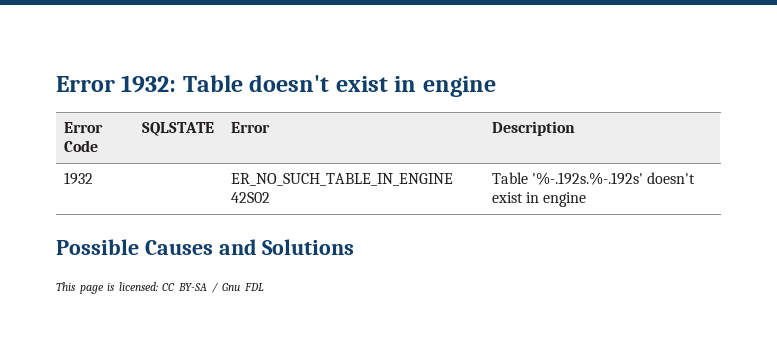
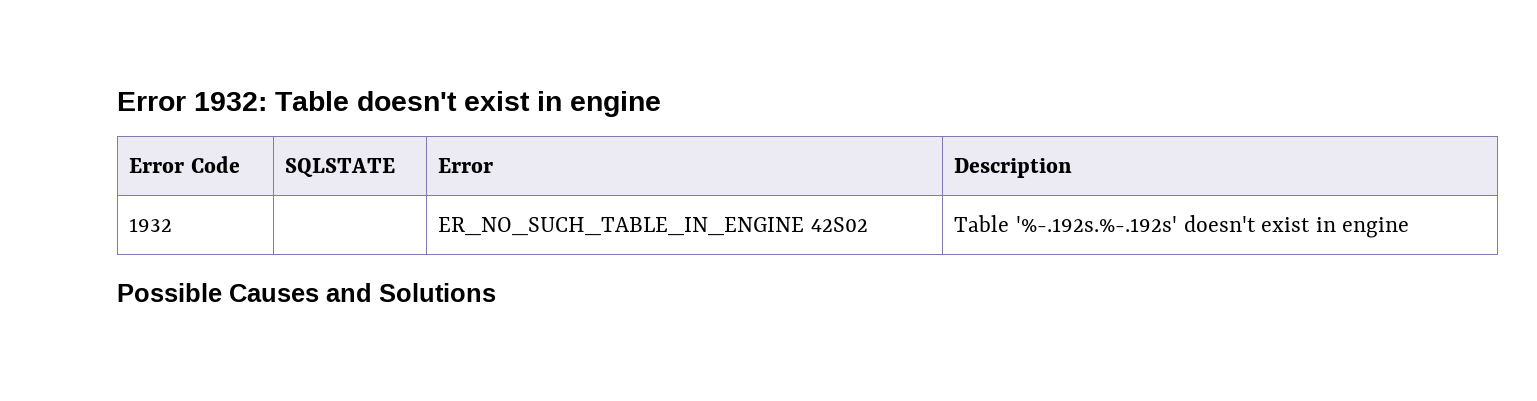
- This page is licensed: CC BY-SA / Gnu FDL

